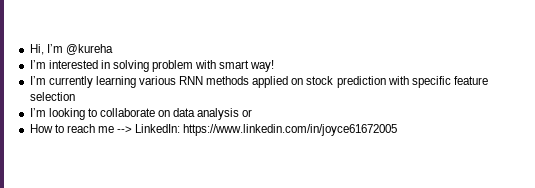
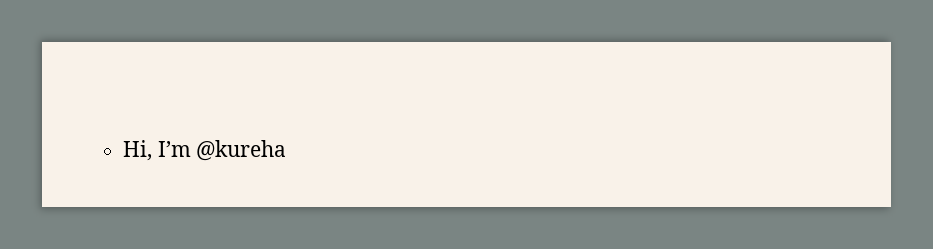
- I’m interested in solving problem with smart way!
- I’m currently learning various RNN methods applied on stock prediction with specific feature selection
- I’m looking to collaborate on data analysis or
- How to reach me --> LinkedIn: https://www.linkedin.com/in/joyce61672005

